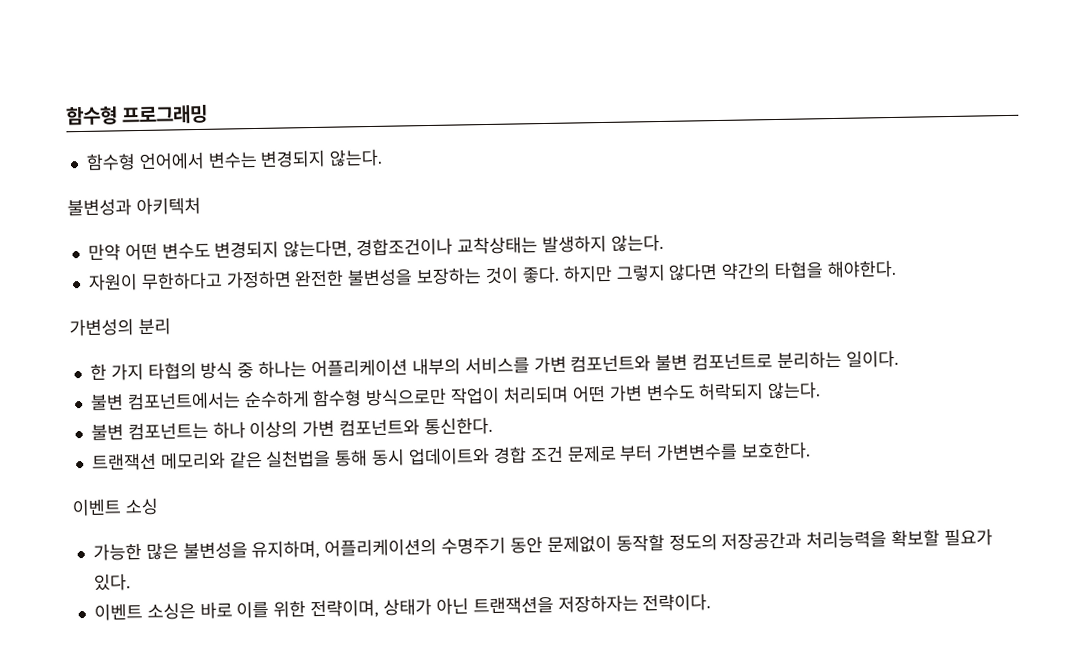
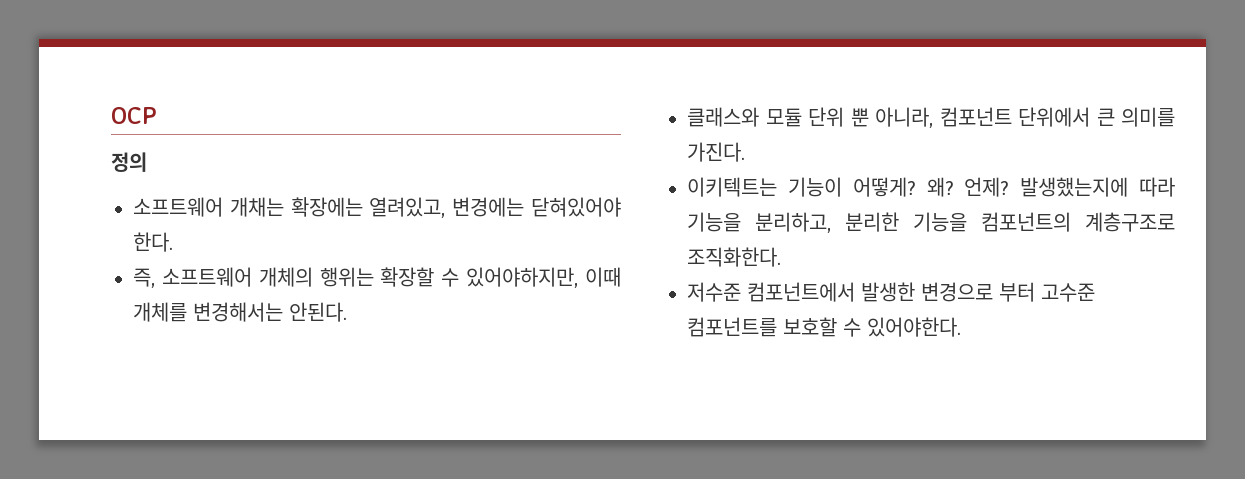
- 함수형 프로그래밍
- 함수형 언어에서 변수는 변경되지 않는다.
- 불변성과 아키텍처
- 만약 어떤 변수도 변경되지 않는다면, 경합조건이나 교착상태는 발생하지 않는다.
- 자원이 무한하다고 가정하면 완전한 불변성을 보장하는 것이 좋다. 하지만 그렇지 않다면 약간의 타협을 해야한다.
- 가변성의 분리
- 한 가지 타협의 방식 중 하나는 어플리케이션 내부의 서비스를 가변 컴포넌트와 불변 컴포넌트로 분리하는 일이다.
- 불변 컴포넌트에서는 순수하게 함수형 방식으로만 작업이 처리되며 어떤 가변 변수도 허락되지 않는다.
- 불변 컴포넌트는 하나 이상의 가변 컴포넌트와 통신한다.
- 트랜잭션 메모리와 같은 실천법을 통해 동시 업데이트와 경합 조건 문제로 부터 가변변수를 보호한다.
- 이벤트 소싱
- 가능한 많은 불변성을 유지하며, 어플리케이션의 수명주기 동안 문제없이 동작할 정도의 저장공간과 처리능력을 확보할 필요가 있다.
- 이벤트 소싱은 바로 이를 위한 전략이며, 상태가 아닌 트랜잭션을 저장하자는 전략이다.
+ OCP
+ 정의
+ 소프트웨어 개채는 확장에는 열려있고, 변경에는 닫혀있어야 한다.
+ 즉, 소프트웨어 개체의 행위는 확장할 수 있어야하지만, 이때 개체를 변경해서는 안된다.
+ 클래스와 모듈 단위 뿐 아니라, 컴포넌트 단위에서 큰 의미를 가진다.
+ 이키텍트는 기능이 어떻게? 왜? 언제? 발생했는지에 따라 기능을 분리하고, 분리한 기능을 컴포넌트의 계층구조로 조직화한다.
+ 저수준 컴포넌트에서 발생한 변경으로 부터 고수준 컴포넌트를 보호할 수 있어야한다.

